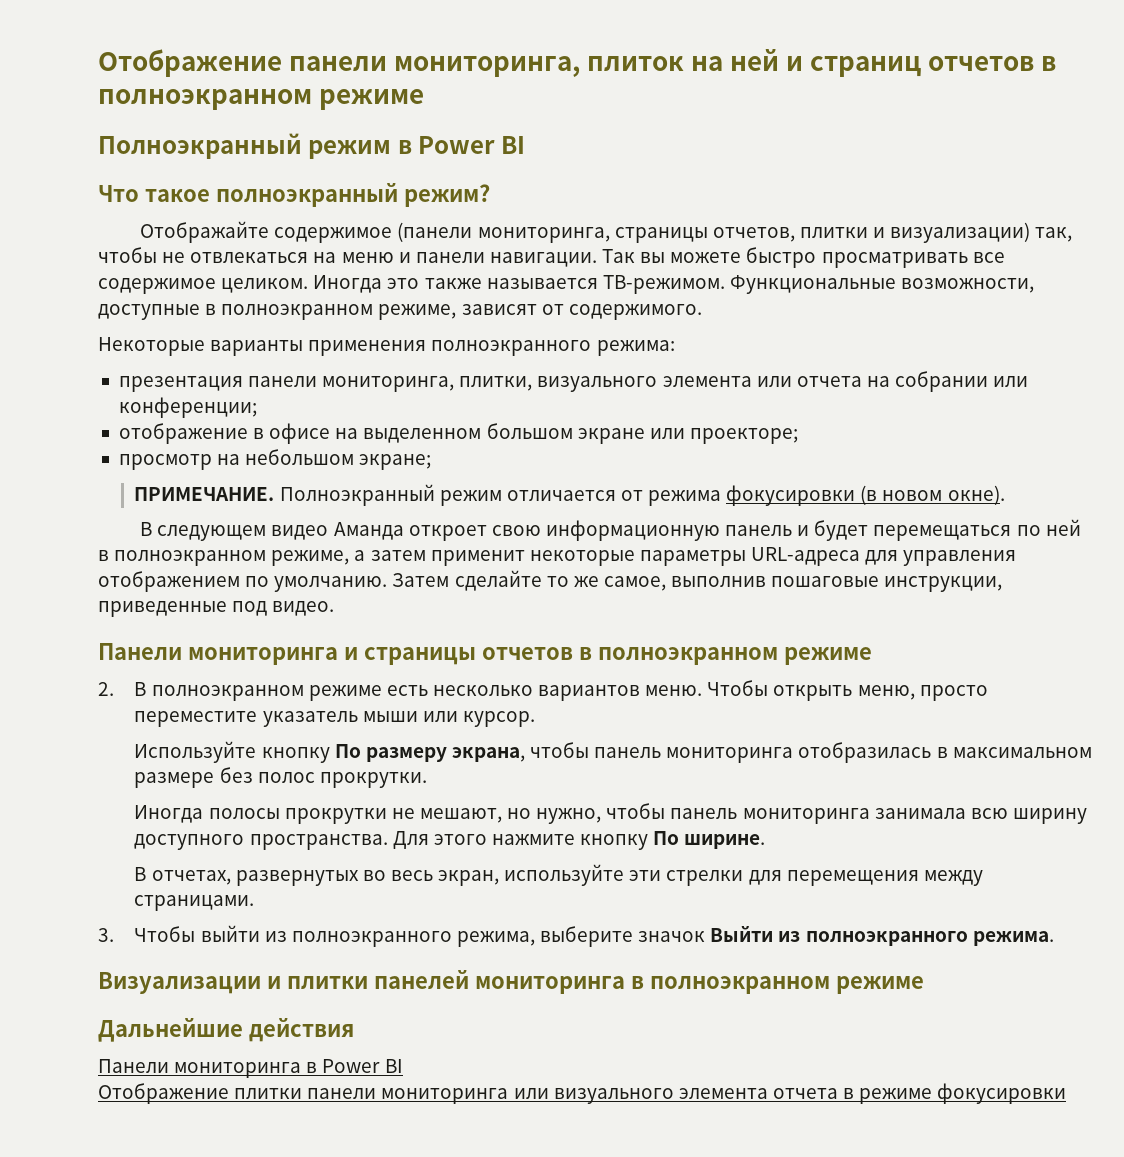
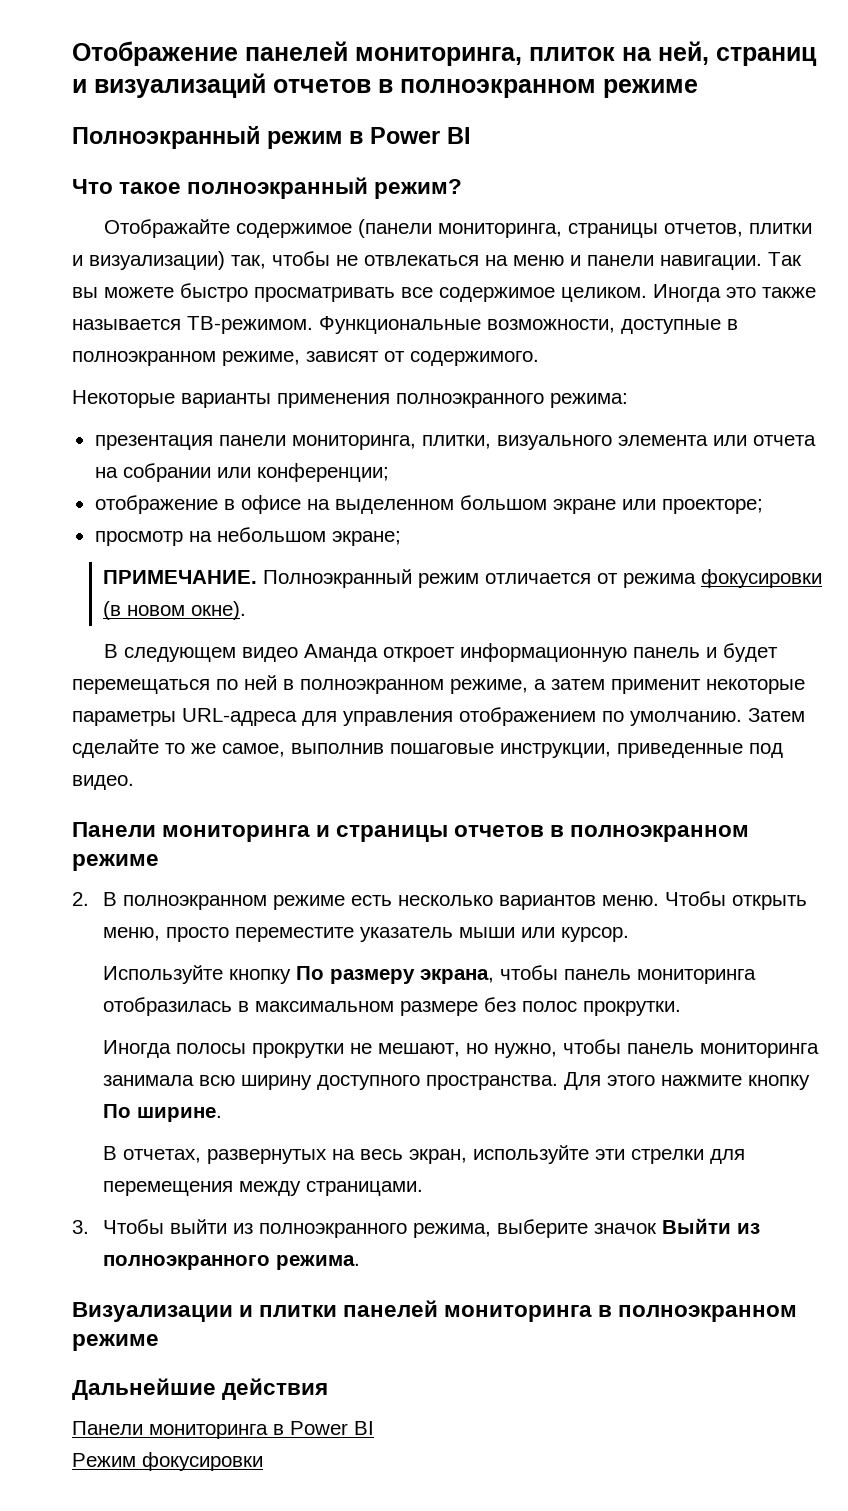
- Отображение панели мониторинга, плиток на ней и страниц отчетов в полноэкранном режиме
+ Отображение панелей мониторинга, плиток на ней, страниц и визуализаций отчетов в полноэкранном режиме
- В следующем видео Аманда откроет свою информационную панель и будет перемещаться по ней в полноэкранном режиме, а затем применит некоторые параметры URL-адреса для управления отображением по умолчанию.
+ В следующем видео Аманда откроет информационную панель и будет перемещаться по ней в полноэкранном режиме, а затем применит некоторые параметры URL-адреса для управления отображением по умолчанию.
- В отчетах, развернутых во весь экран, используйте эти стрелки для перемещения между страницами.
+ В отчетах, развернутых на весь экран, используйте эти стрелки для перемещения между страницами.
- Отображение плитки панели мониторинга или визуального элемента отчета в режиме фокусировки
+ Режим фокусировки

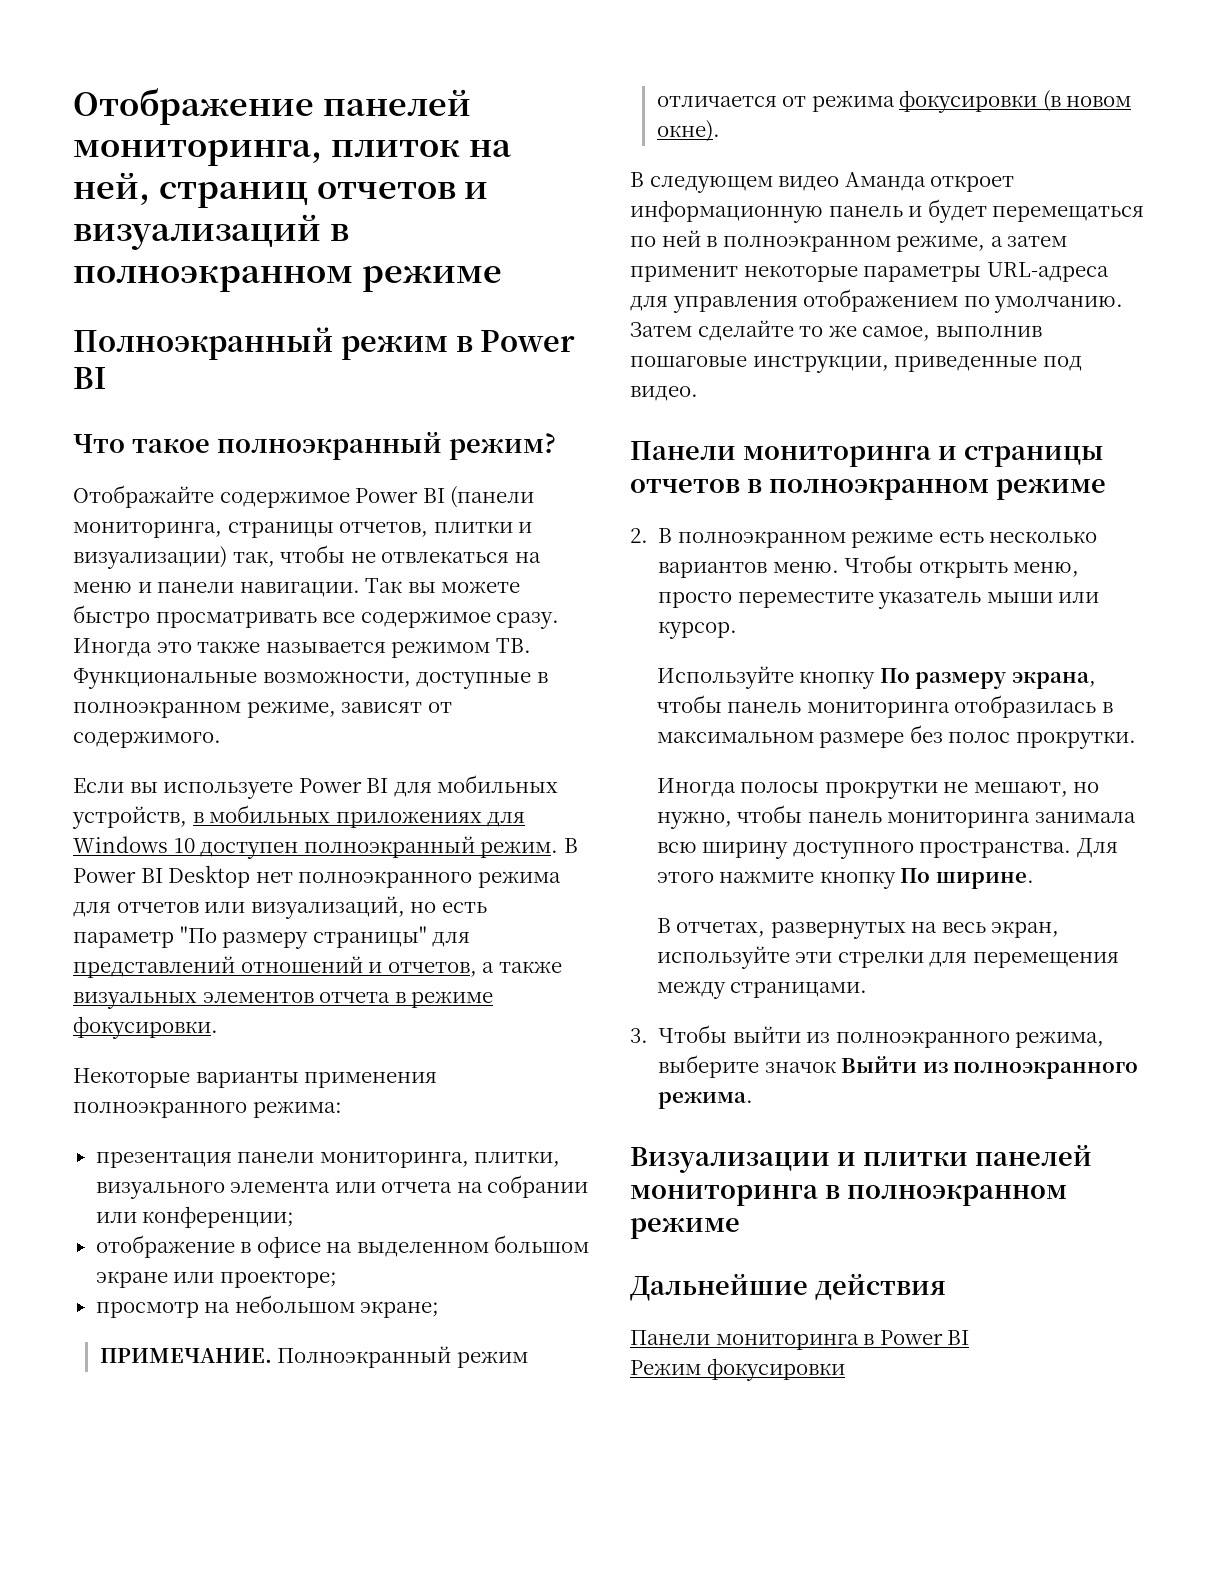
- Отображение панелей мониторинга, плиток на ней, страниц и визуализаций отчетов в полноэкранном режиме
+ Отображение панелей мониторинга, плиток на ней, страниц отчетов и визуализаций в полноэкранном режиме
- Отображайте содержимое (панели мониторинга, страницы отчетов, плитки и визуализации) так, чтобы не отвлекаться на меню и панели навигации.
+ Отображайте содержимое Power BI (панели мониторинга, страницы отчетов, плитки и визуализации) так, чтобы не отвлекаться на меню и панели навигации.
- Так вы можете быстро просматривать все содержимое целиком.
+ Так вы можете быстро просматривать все содержимое сразу.
- Иногда это также называется ТВ-режимом. Функциональные возможности, доступные в полноэкранном режиме, зависят от содержимого.
+ Иногда это также называется режимом ТВ. Функциональные возможности, доступные в полноэкранном режиме, зависят от содержимого.
+ Если вы используете Power BI для мобильных устройств, в мобильных приложениях для Windows 10 доступен полноэкранный режим. В Power BI Desktop нет полноэкранного режима для отчетов или визуализаций, но есть параметр "По размеру страницы" для представлений отношений и отчетов, а также визуальных элементов отчета в режиме фокусировки.

